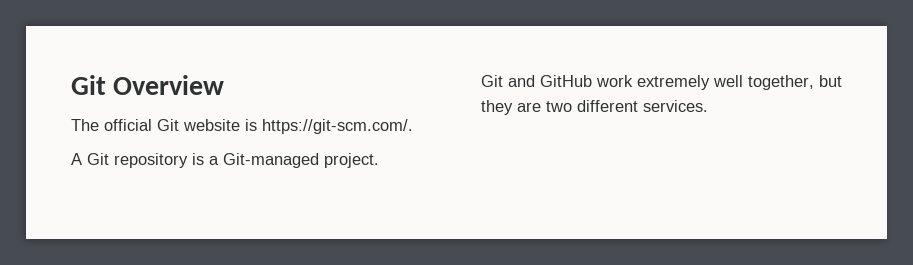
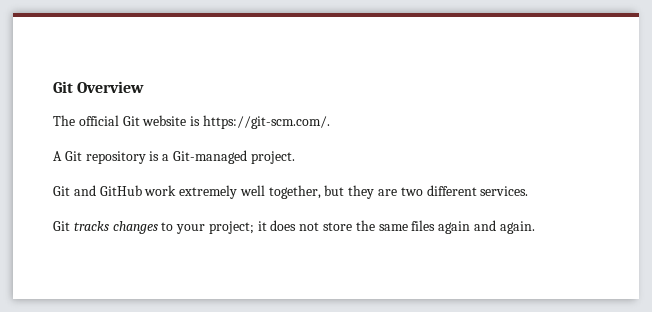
+ Git tracks changes to your project; it does not store the same files again and again.

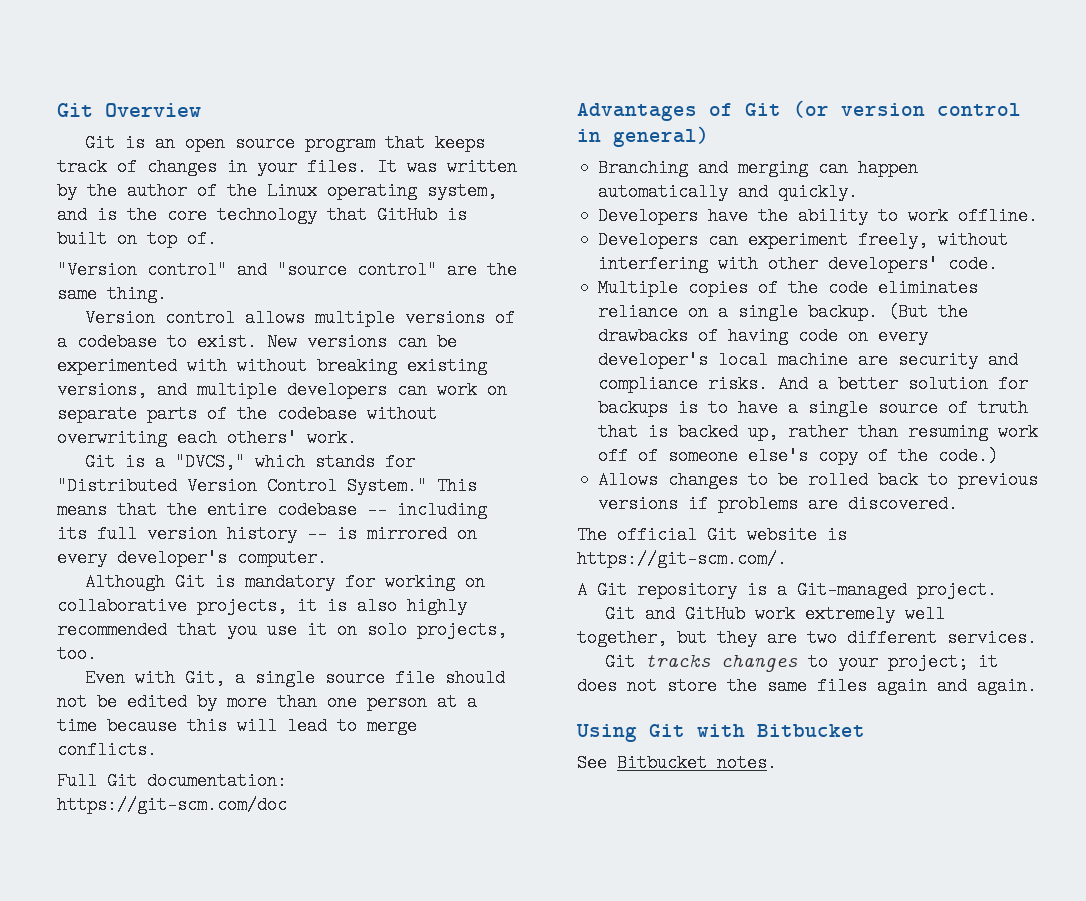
+ Git is an open source program that keeps track of changes in your files. It was written by the author of the Linux operating system, and is the core technology that GitHub is built on top of.
+ "Version control" and "source control" are the same thing.
+ Version control allows multiple versions of a codebase to exist. New versions can be experimented with without breaking existing versions, and multiple developers can work on separate parts of the codebase without overwriting each others' work.
+ Git is a "DVCS," which stands for "Distributed Version Control System." This means that the entire codebase -- including its full version history -- is mirrored on every developer's computer.
+ Although Git is mandatory for working on collaborative projects, it is also highly recommended that you use it on solo projects, too.
+ Even with Git, a single source file should not be edited by more than one person at a time because this will lead to merge conflicts.
+ Full Git documentation: https://git-scm.com/doc
+ Advantages of Git (or version control in general)
+ Branching and merging can happen automatically and quickly.
+ Developers have the ability to work offline.
+ Developers can experiment freely, without interfering with other developers' code.
+ Multiple copies of the code eliminates reliance on a single backup. (But the drawbacks of having code on every developer's local machine are security and compliance risks. And a better solution for backups is to have a single source of truth that is backed up, rather than resuming work off of someone else's copy of the code.)
+ Allows changes to be rolled back to previous versions if problems are discovered.
+ Using Git with Bitbucket
+ See Bitbucket notes.

